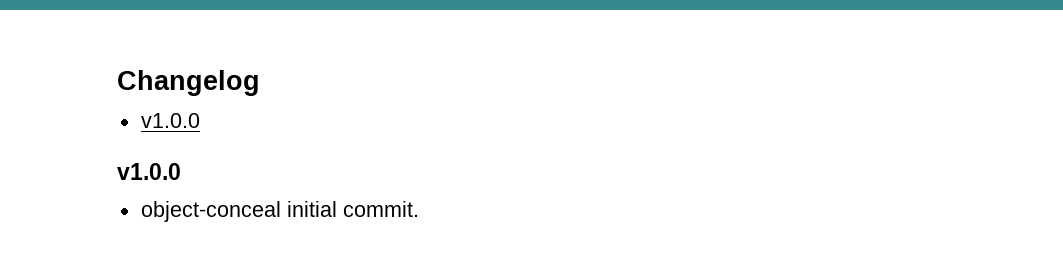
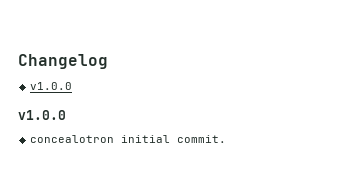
- object-conceal initial commit.
+ concealotron initial commit.

